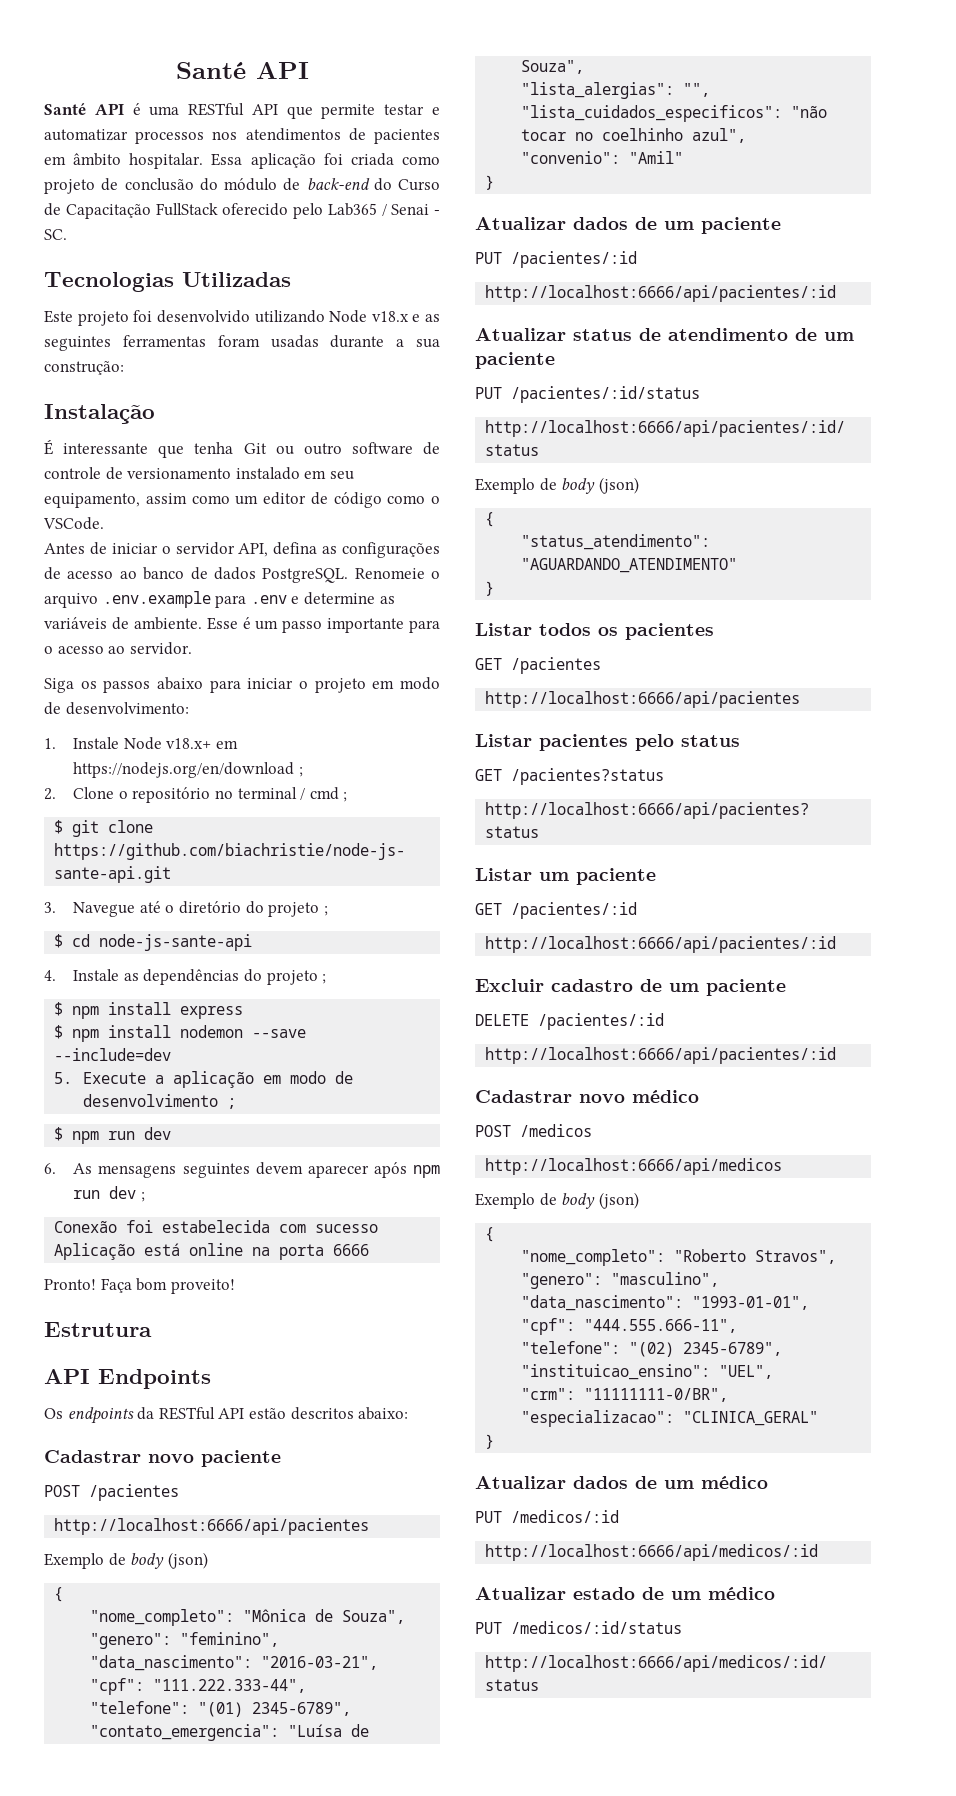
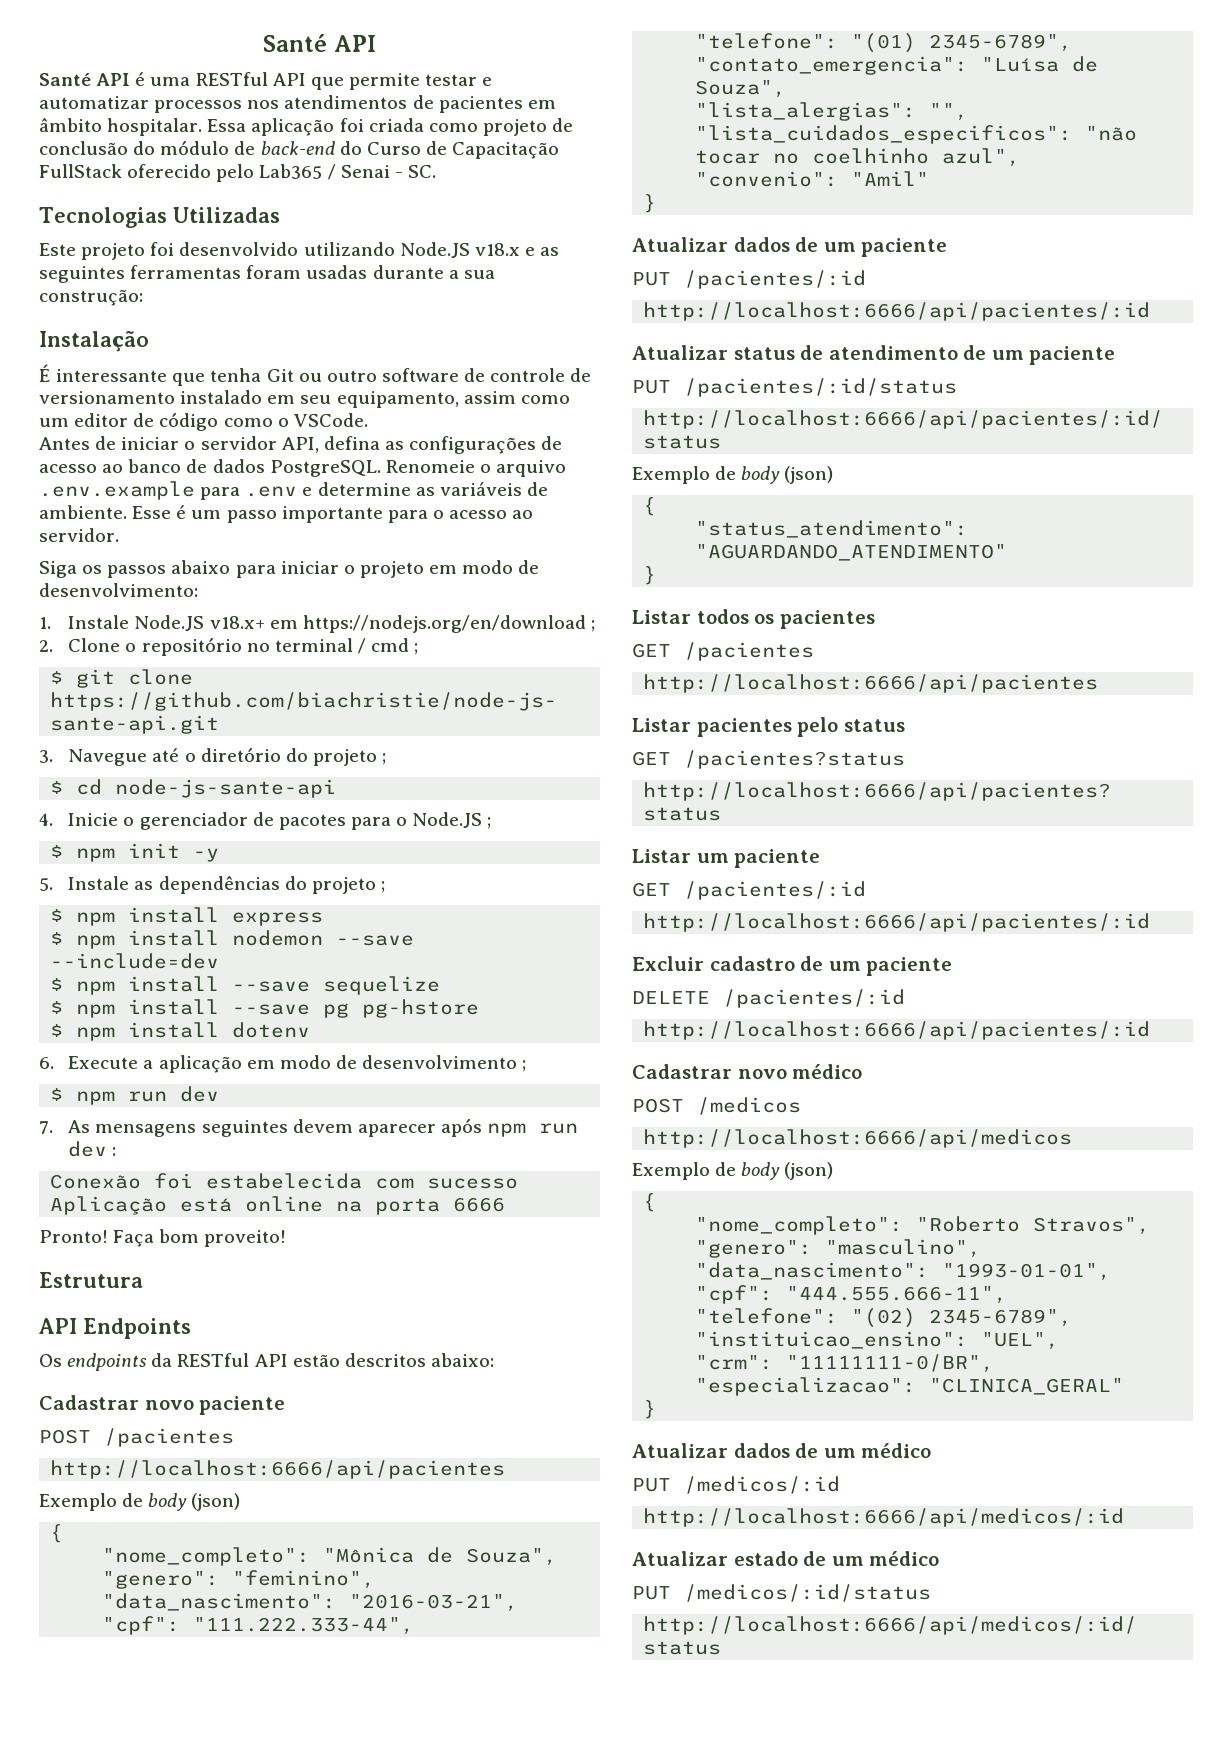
- Este projeto foi desenvolvido utilizando Node v18.x e as seguintes ferramentas foram usadas durante a sua construção:
+ Este projeto foi desenvolvido utilizando Node.JS v18.x e as seguintes ferramentas foram usadas durante a sua construção:
- 1. Instale Node v18.x+ em https://nodejs.org/en/download ;
+ 1. Instale Node.JS v18.x+ em https://nodejs.org/en/download ;
- 4. Instale as dependências do projeto ;
+ 4. Inicie o gerenciador de pacotes para o Node.JS ;
+ $ npm init -y
+ 5. Instale as dependências do projeto ;
- 5. Execute a aplicação em modo de desenvolvimento ;
+ $ npm install --save sequelize
+ $ npm install --save pg pg-hstore
+ $ npm install dotenv
+ 6. Execute a aplicação em modo de desenvolvimento ;
- 6. As mensagens seguintes devem aparecer após npm run dev ;
+ 7. As mensagens seguintes devem aparecer após npm run dev :

